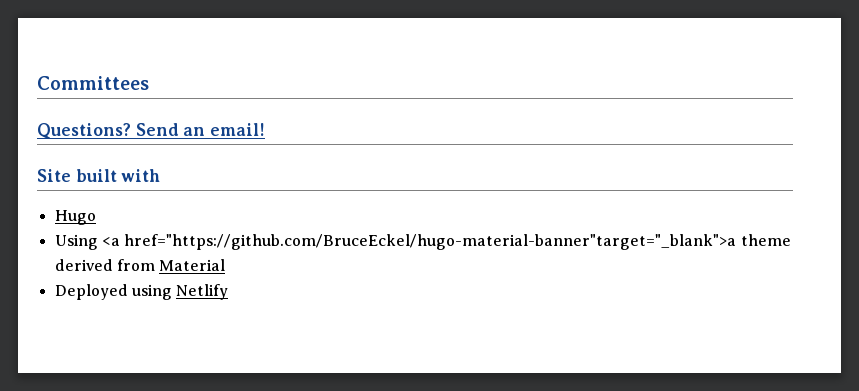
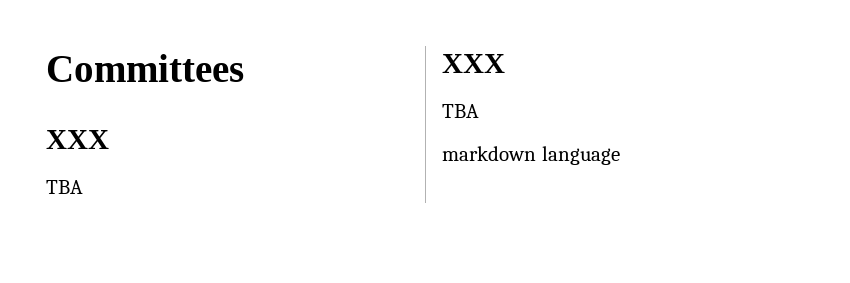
  Committees
- Questions? Send an email!
- Site built with
- Hugo
- Using <a href="https://github.com/BruceEckel/hugo-material-banner"target="_blank">a theme derived from Material
- Deployed using Netlify
+ XXX
+ TBA
+ XXX
+ TBA
+ markdown language

